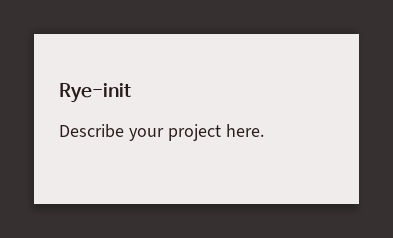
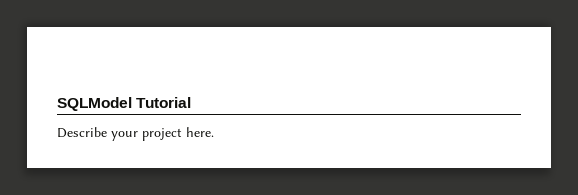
- Rye-init
+ SQLModel Tutorial

